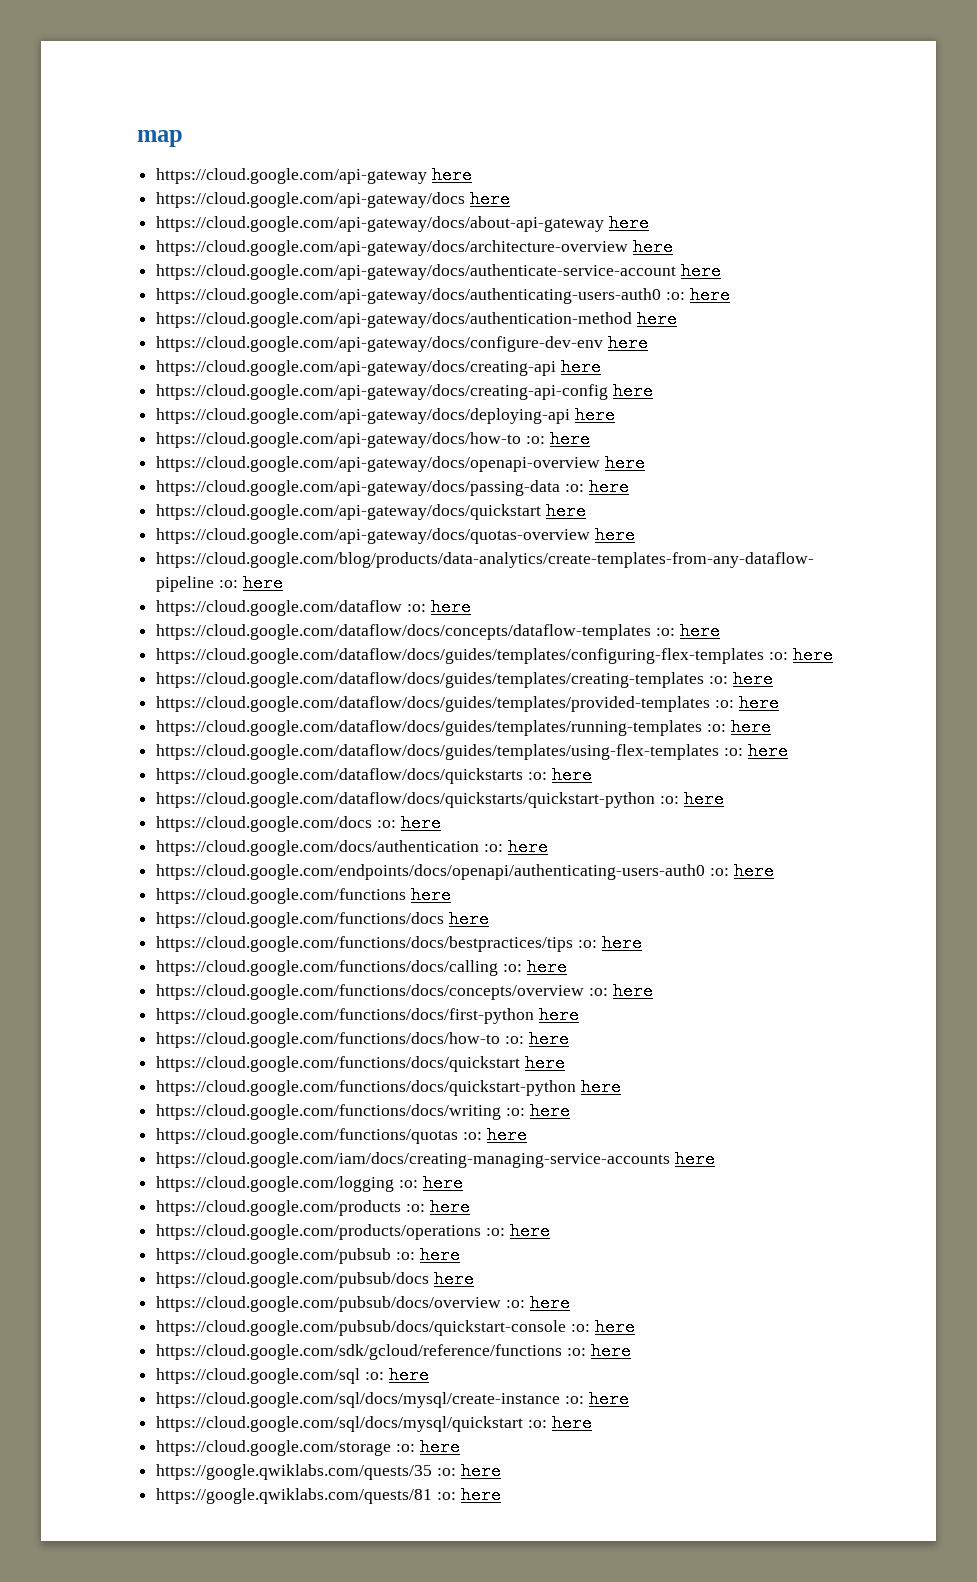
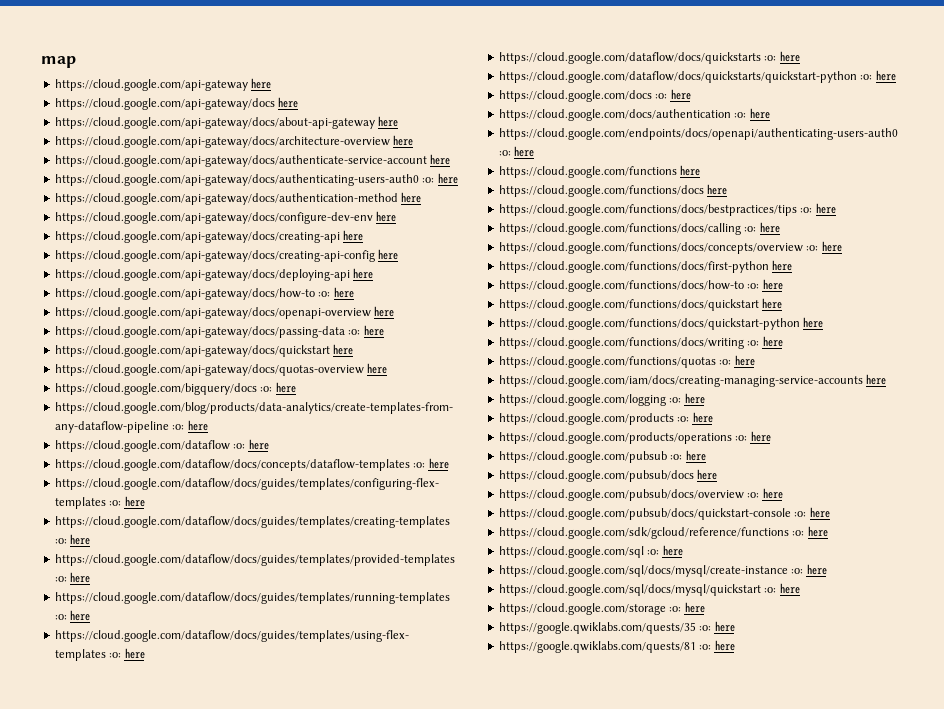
+ https://cloud.google.com/bigquery/docs :o: here

